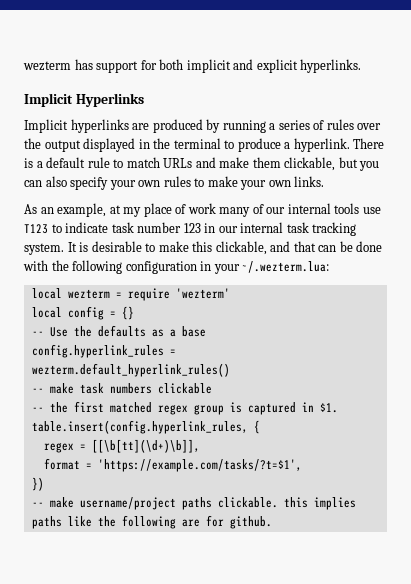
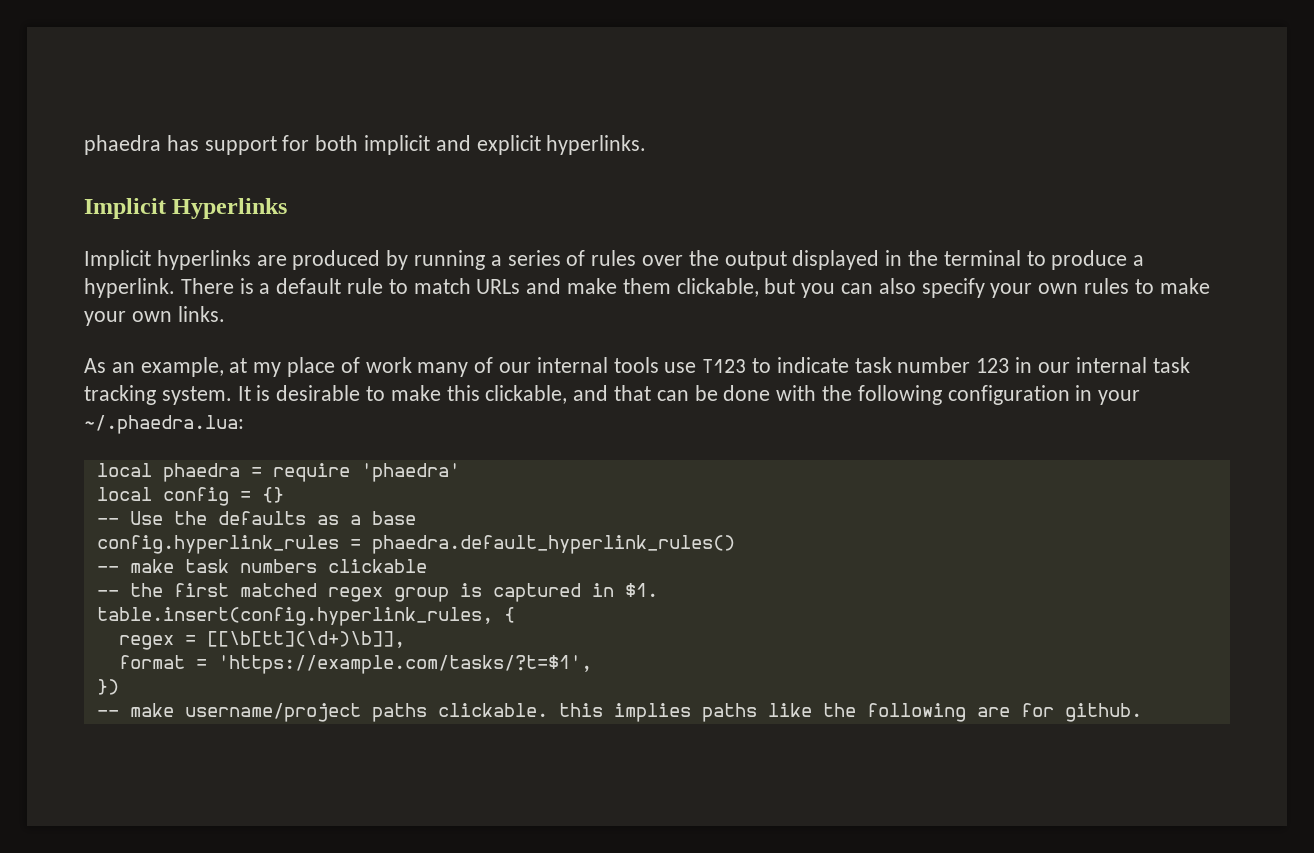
- wezterm has support for both implicit and explicit hyperlinks.
+ phaedra has support for both implicit and explicit hyperlinks.
- It is desirable to make this clickable, and that can be done with the following configuration in your ~/.wezterm.lua:
- local wezterm = require 'wezterm'
+ It is desirable to make this clickable, and that can be done with the following configuration in your ~/.phaedra.lua:
+ local phaedra = require 'phaedra'
- config.hyperlink_rules = wezterm.default_hyperlink_rules()
+ config.hyperlink_rules = phaedra.default_hyperlink_rules()

